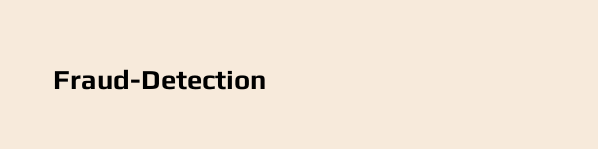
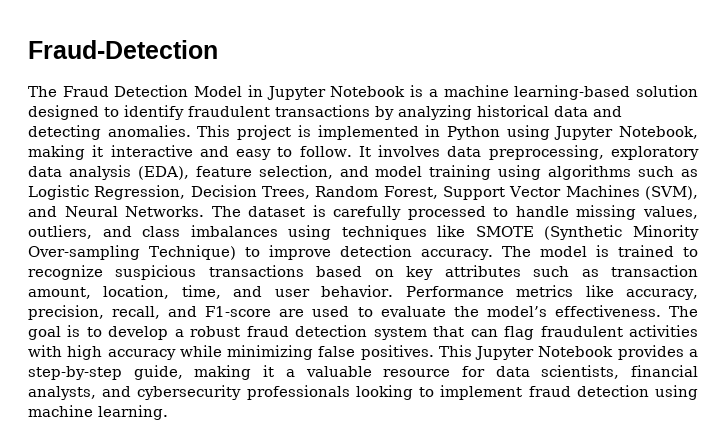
+ The Fraud Detection Model in Jupyter Notebook is a machine learning-based solution designed to identify fraudulent transactions by analyzing historical data and detecting anomalies. This project is implemented in Python using Jupyter Notebook, making it interactive and easy to follow. It involves data preprocessing, exploratory data analysis (EDA), feature selection, and model training using algorithms such as Logistic Regression, Decision Trees, Random Forest, Support Vector Machines (SVM), and Neural Networks. The dataset is carefully processed to handle missing values, outliers, and class imbalances using techniques like SMOTE (Synthetic Minority Over-sampling Technique) to improve detection accuracy. The model is trained to recognize suspicious transactions based on key attributes such as transaction amount, location, time, and user behavior. Performance metrics like accuracy, precision, recall, and F1-score are used to evaluate the model’s effectiveness. The goal is to develop a robust fraud detection system that can flag fraudulent activities with high accuracy while minimizing false positives. This Jupyter Notebook provides a step-by-step guide, making it a valuable resource for data scientists, financial analysts, and cybersecurity professionals looking to implement fraud detection using machine learning.

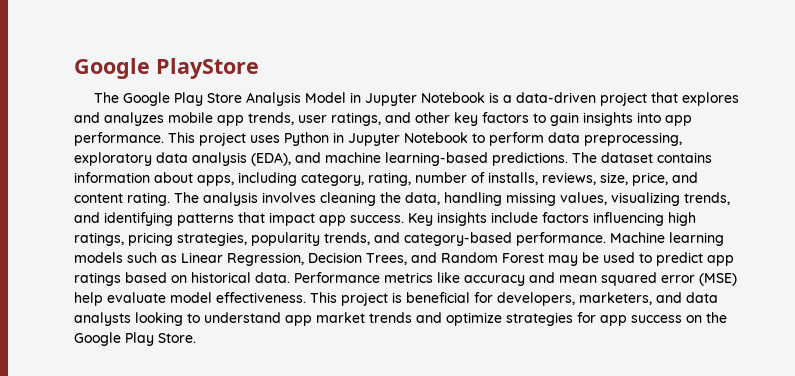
- Fraud-Detection
- The Fraud Detection Model in Jupyter Notebook is a machine learning-based solution designed to identify fraudulent transactions by analyzing historical data and detecting anomalies. This project is implemented in Python using Jupyter Notebook, making it interactive and easy to follow. It involves data preprocessing, exploratory data analysis (EDA), feature selection, and model training using algorithms such as Logistic Regression, Decision Trees, Random Forest, Support Vector Machines (SVM), and Neural Networks. The dataset is carefully processed to handle missing values, outliers, and class imbalances using techniques like SMOTE (Synthetic Minority Over-sampling Technique) to improve detection accuracy. The model is trained to recognize suspicious transactions based on key attributes such as transaction amount, location, time, and user behavior. Performance metrics like accuracy, precision, recall, and F1-score are used to evaluate the model’s effectiveness. The goal is to develop a robust fraud detection system that can flag fraudulent activities with high accuracy while minimizing false positives. This Jupyter Notebook provides a step-by-step guide, making it a valuable resource for data scientists, financial analysts, and cybersecurity professionals looking to implement fraud detection using machine learning.
+ Google PlayStore
+ The Google Play Store Analysis Model in Jupyter Notebook is a data-driven project that explores and analyzes mobile app trends, user ratings, and other key factors to gain insights into app performance. This project uses Python in Jupyter Notebook to perform data preprocessing, exploratory data analysis (EDA), and machine learning-based predictions. The dataset contains information about apps, including category, rating, number of installs, reviews, size, price, and content rating. The analysis involves cleaning the data, handling missing values, visualizing trends, and identifying patterns that impact app success. Key insights include factors influencing high ratings, pricing strategies, popularity trends, and category-based performance. Machine learning models such as Linear Regression, Decision Trees, and Random Forest may be used to predict app ratings based on historical data. Performance metrics like accuracy and mean squared error (MSE) help evaluate model effectiveness. This project is beneficial for developers, marketers, and data analysts looking to understand app market trends and optimize strategies for app success on the Google Play Store.

